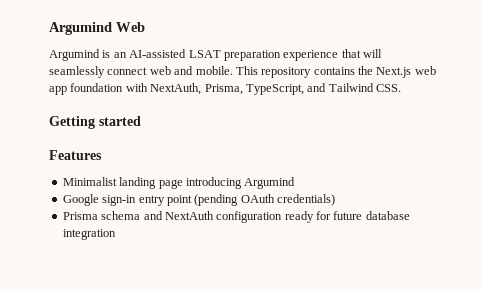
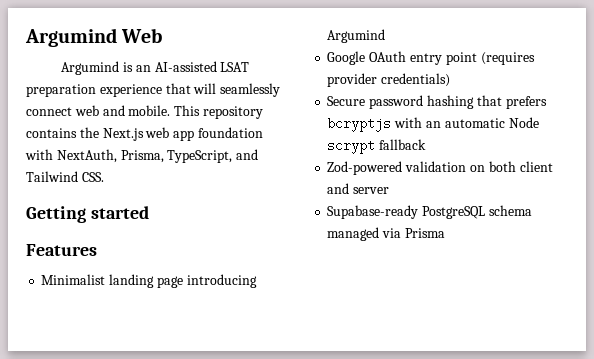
- Google sign-in entry point (pending OAuth credentials)
+ Google OAuth entry point (requires provider credentials)
- Prisma schema and NextAuth configuration ready for future database integration
+ Secure password hashing that prefers bcryptjs with an automatic Node scrypt fallback
+ Zod-powered validation on both client and server
+ Supabase-ready PostgreSQL schema managed via Prisma

